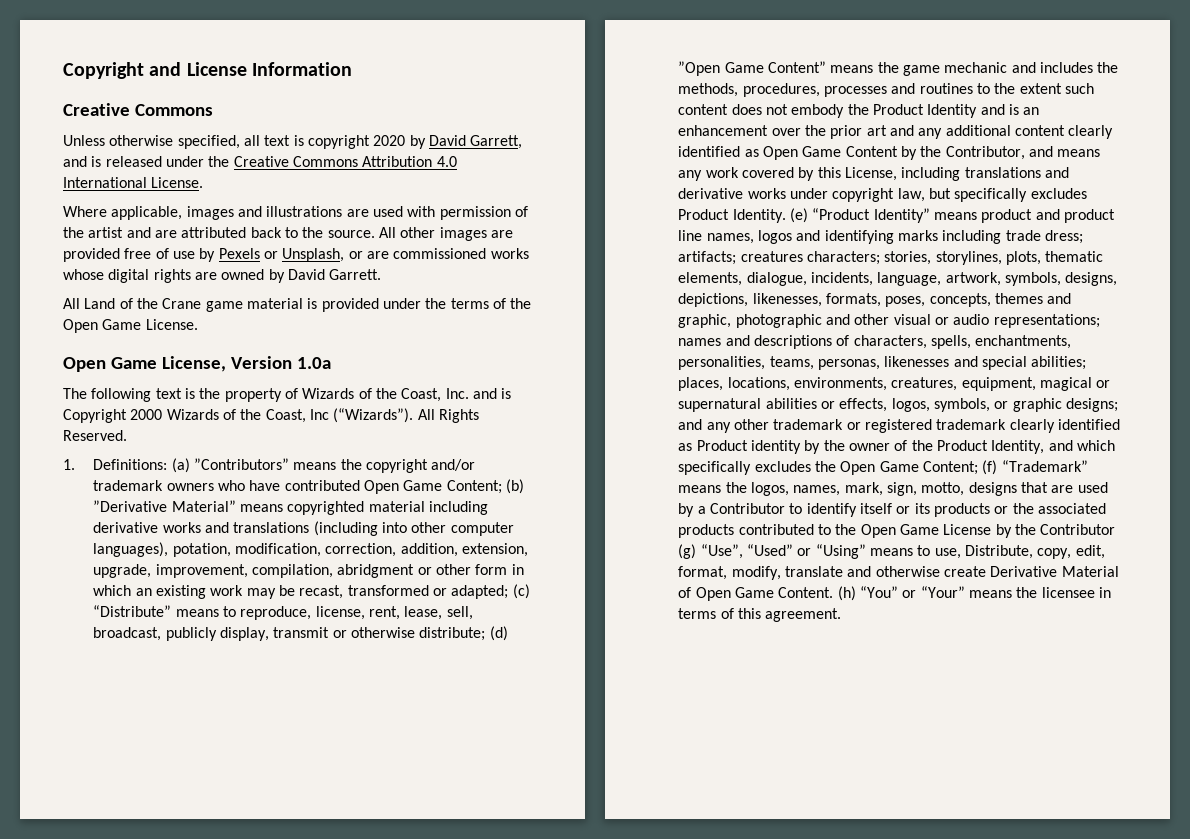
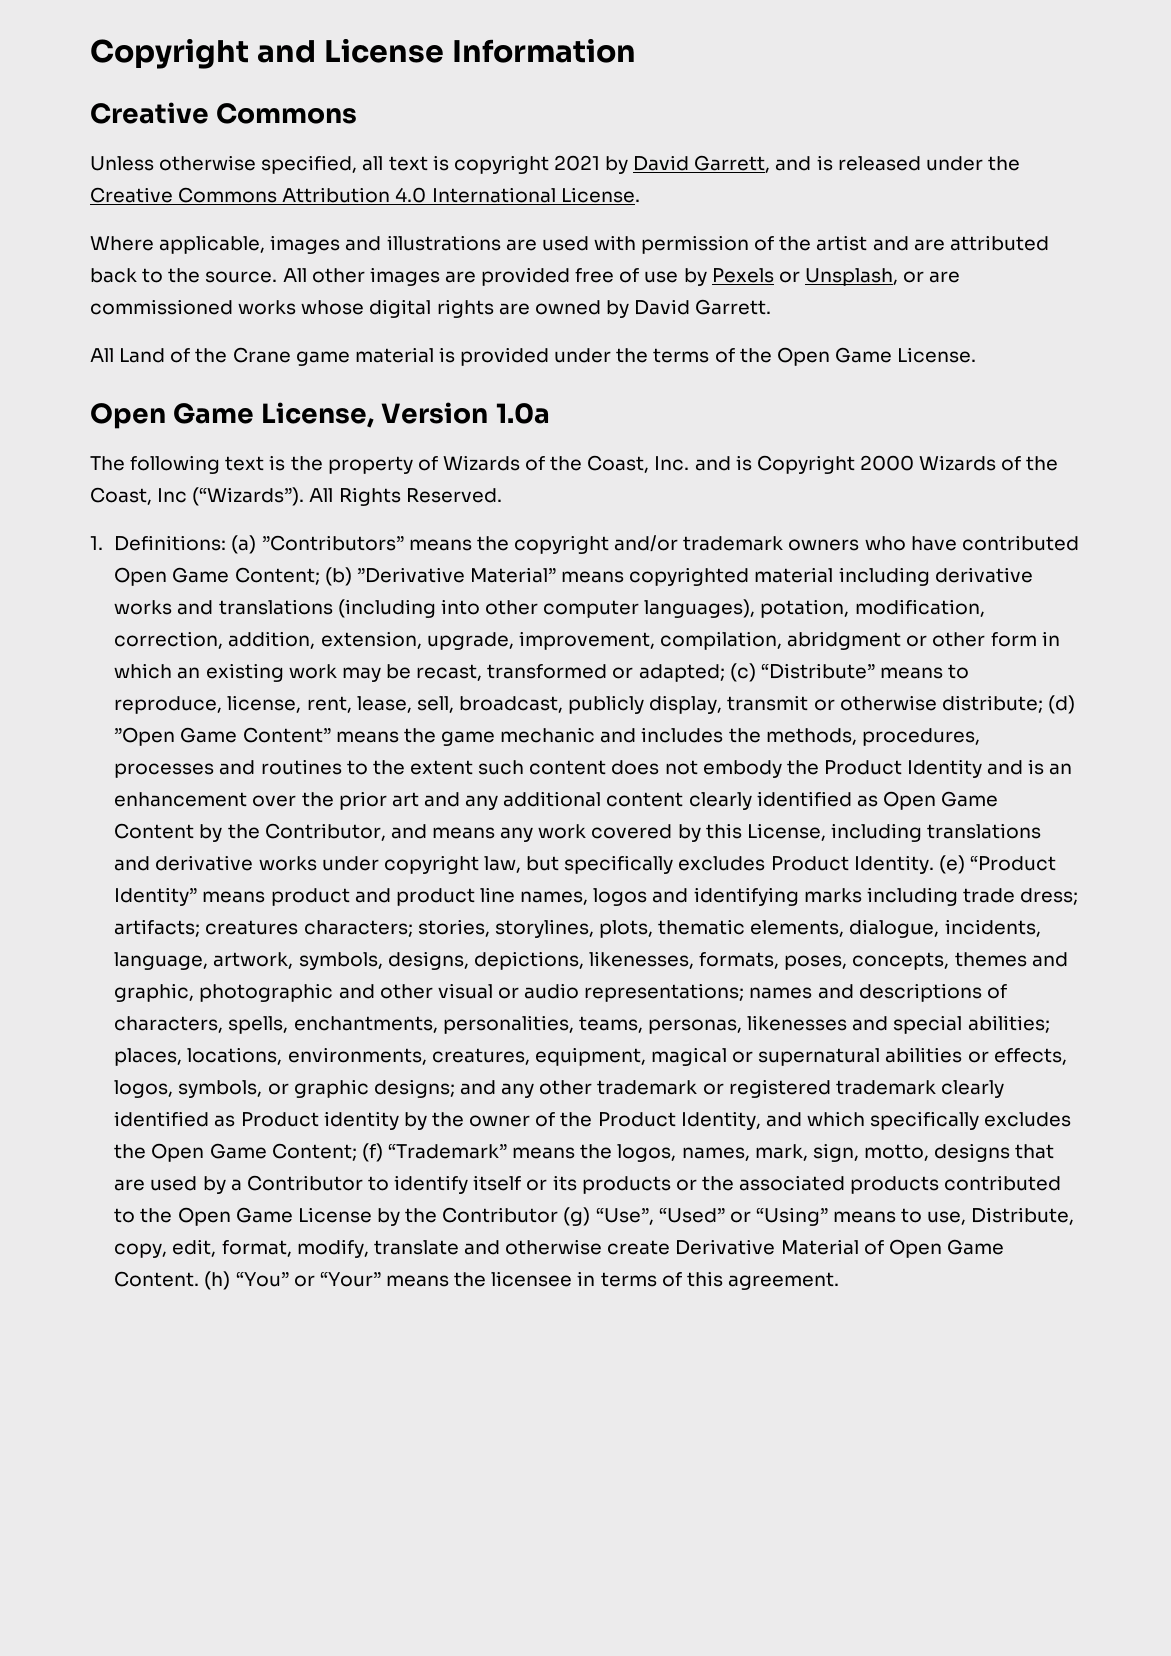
- Unless otherwise specified, all text is copyright 2020 by David Garrett, and is released under the Creative Commons Attribution 4.0 International License.
+ Unless otherwise specified, all text is copyright 2021 by David Garrett, and is released under the Creative Commons Attribution 4.0 International License.

